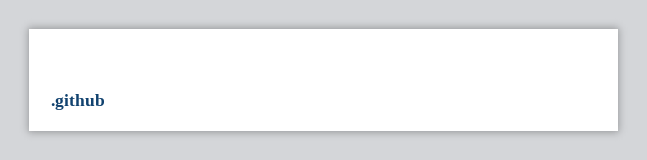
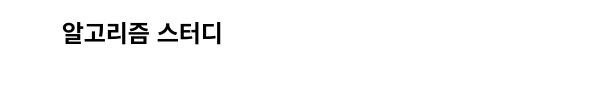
- .github
+ 알고리즘 스터디

